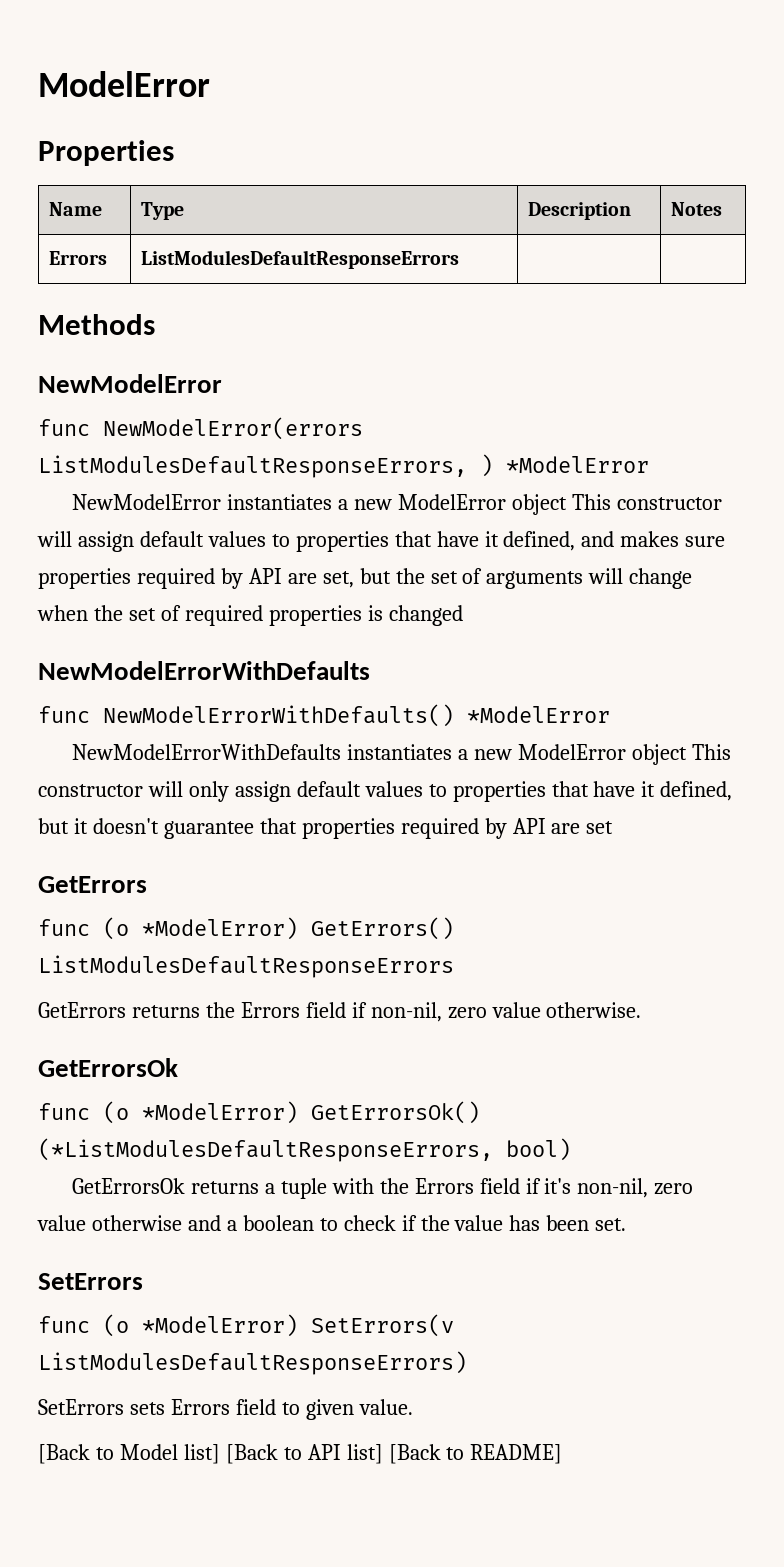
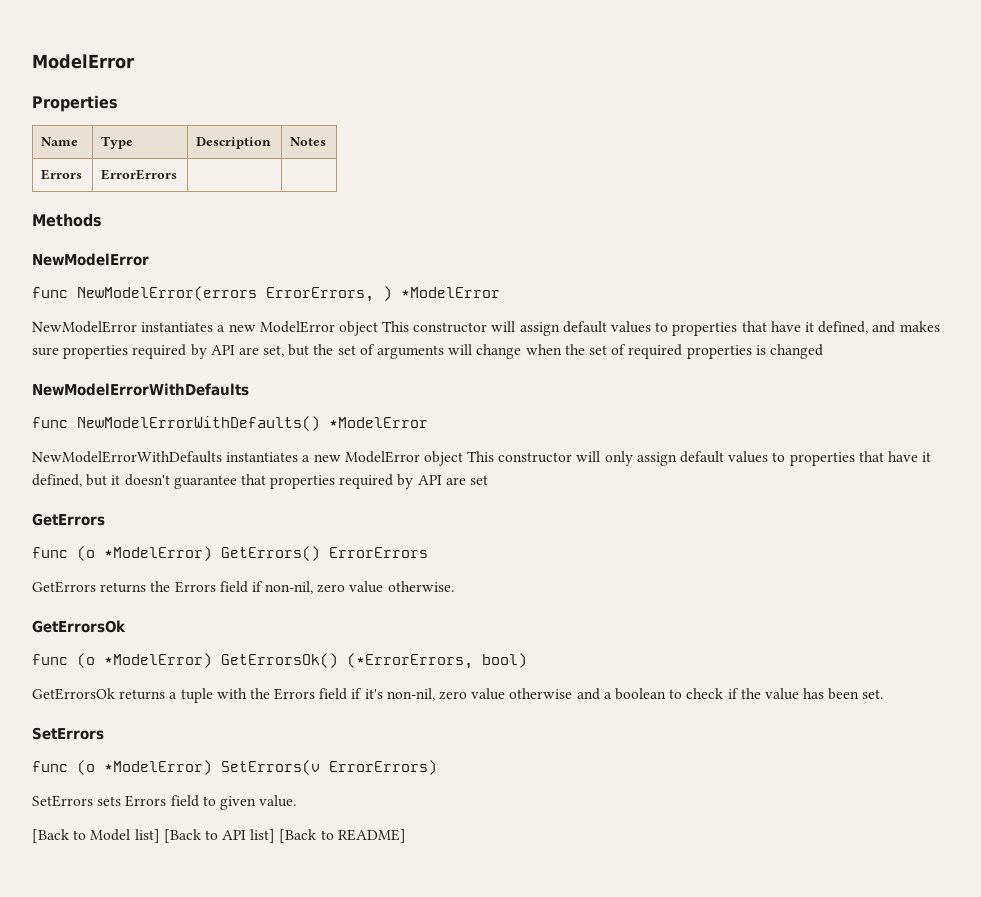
- Errors | ListModulesDefaultResponseErrors | |
+ Errors | ErrorErrors | |
- func NewModelError(errors ListModulesDefaultResponseErrors, ) *ModelError
+ func NewModelError(errors ErrorErrors, ) *ModelError
- func (o *ModelError) GetErrors() ListModulesDefaultResponseErrors
+ func (o *ModelError) GetErrors() ErrorErrors
- func (o *ModelError) GetErrorsOk() (*ListModulesDefaultResponseErrors, bool)
+ func (o *ModelError) GetErrorsOk() (*ErrorErrors, bool)
- func (o *ModelError) SetErrors(v ListModulesDefaultResponseErrors)
+ func (o *ModelError) SetErrors(v ErrorErrors)

